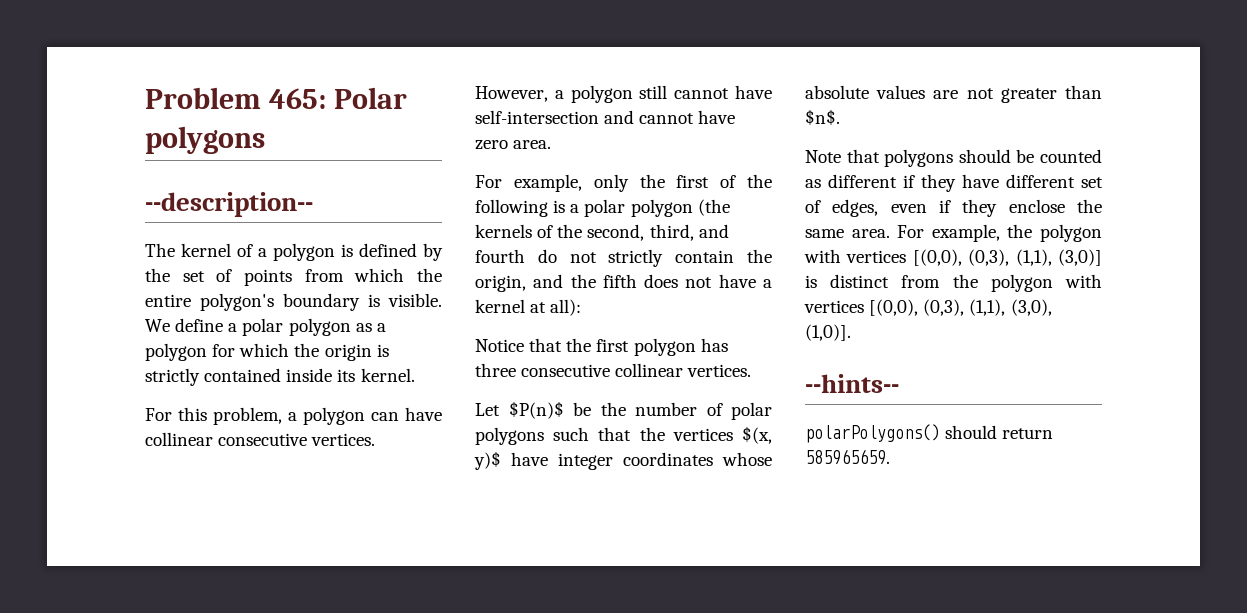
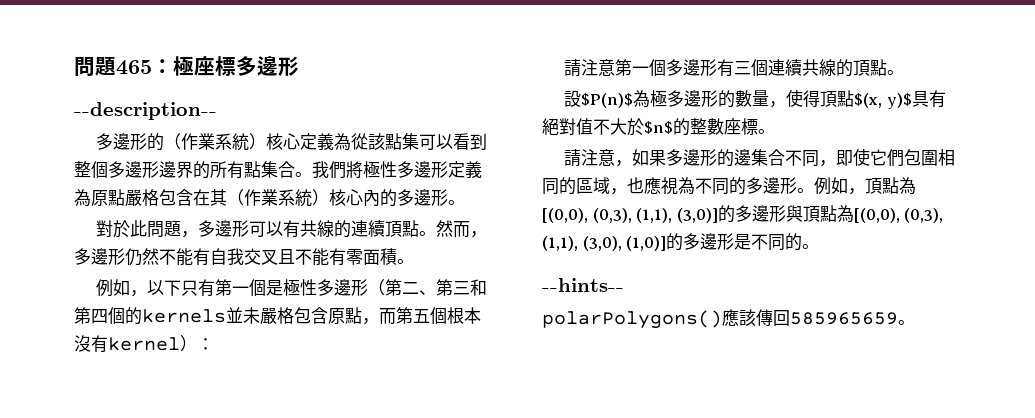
- Problem 465: Polar polygons
+ 問題465：極座標多邊形
  --description--
- The kernel of a polygon is defined by the set of points from which the entire polygon's boundary is visible. We define a polar polygon as a polygon for which the origin is strictly contained inside its kernel.
- For this problem, a polygon can have collinear consecutive vertices. However, a polygon still cannot have self-intersection and cannot have zero area.
- For example, only the first of the following is a polar polygon (the kernels of the second, third, and fourth do not strictly contain the origin, and the fifth does not have a kernel at all):
- Notice that the first polygon has three consecutive collinear vertices.
- Let $P(n)$ be the number of polar polygons such that the vertices $(x, y)$ have integer coordinates whose absolute values are not greater than $n$.
- Note that polygons should be counted as different if they have different set of edges, even if they enclose the same area. For example, the polygon with vertices [(0,0), (0,3), (1,1), (3,0)] is distinct from the polygon with vertices [(0,0), (0,3), (1,1), (3,0), (1,0)].
+ 多邊形的（作業系統）核心定義為從該點集可以看到整個多邊形邊界的所有點集合。我們將極性多邊形定義為原點嚴格包含在其（作業系統）核心內的多邊形。
+ 對於此問題，多邊形可以有共線的連續頂點。然而，多邊形仍然不能有自我交叉且不能有零面積。
+ 例如，以下只有第一個是極性多邊形（第二、第三和第四個的kernels並未嚴格包含原點，而第五個根本沒有kernel）：
+ 請注意第一個多邊形有三個連續共線的頂點。
+ 設$P(n)$為極多邊形的數量，使得頂點$(x, y)$具有絕對值不大於$n$的整數座標。
+ 請注意，如果多邊形的邊集合不同，即使它們包圍相同的區域，也應視為不同的多邊形。例如，頂點為[(0,0), (0,3), (1,1), (3,0)]的多邊形與頂點為[(0,0), (0,3), (1,1), (3,0), (1,0)]的多邊形是不同的。
- polarPolygons() should return 585965659.
+ polarPolygons()應該傳回585965659。

